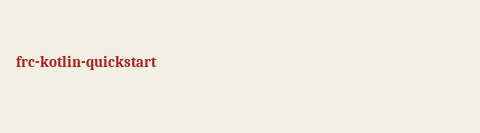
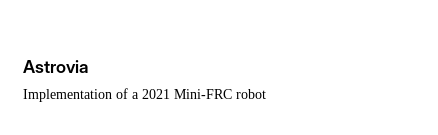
- frc-kotlin-quickstart
+ Astrovia
+ Implementation of a 2021 Mini-FRC robot

